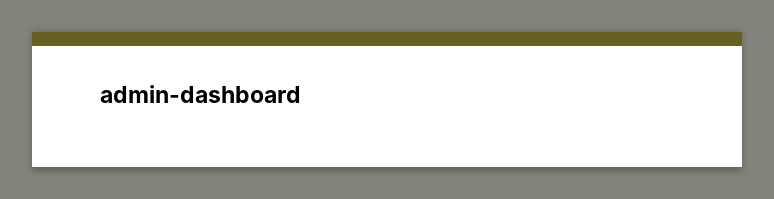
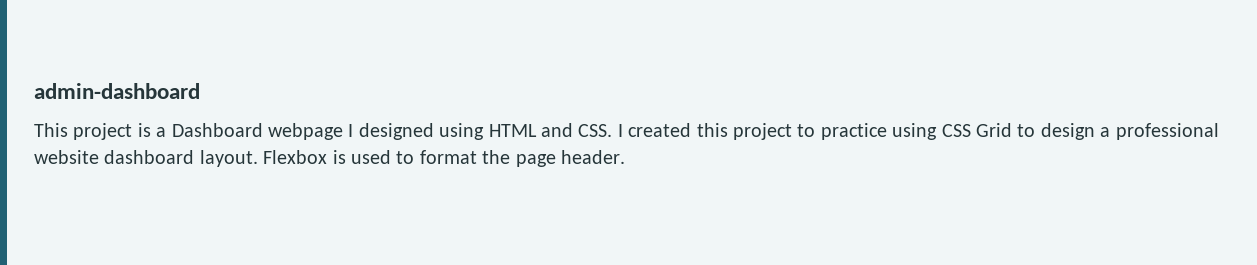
+ This project is a Dashboard webpage I designed using HTML and CSS. I created this project to practice using CSS Grid to design a professional website dashboard layout. Flexbox is used to format the page header.

